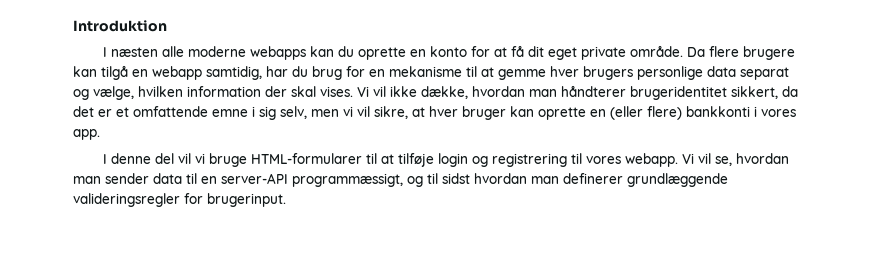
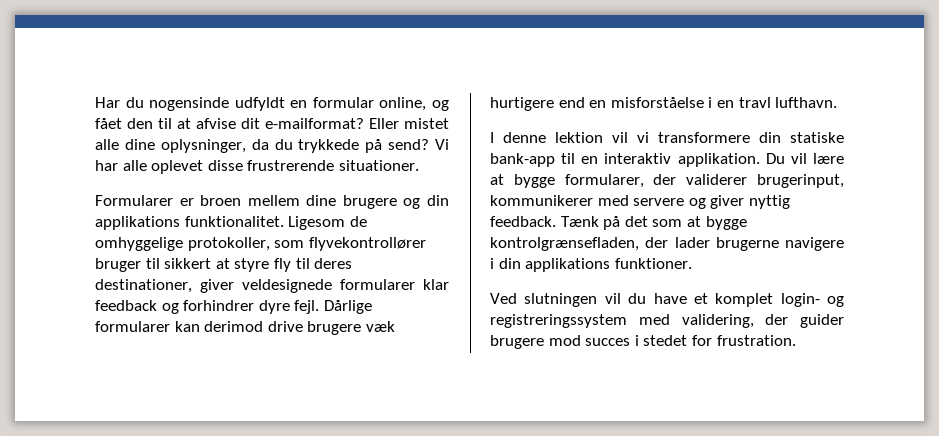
- Introduktion
- I næsten alle moderne webapps kan du oprette en konto for at få dit eget private område. Da flere brugere kan tilgå en webapp samtidig, har du brug for en mekanisme til at gemme hver brugers personlige data separat og vælge, hvilken information der skal vises. Vi vil ikke dække, hvordan man håndterer brugeridentitet sikkert, da det er et omfattende emne i sig selv, men vi vil sikre, at hver bruger kan oprette en (eller flere) bankkonti i vores app.
+ Har du nogensinde udfyldt en formular online, og fået den til at afvise dit e-mailformat? Eller mistet alle dine oplysninger, da du trykkede på send? Vi har alle oplevet disse frustrerende situationer.
+ Formularer er broen mellem dine brugere og din applikations funktionalitet. Ligesom de omhyggelige protokoller, som flyvekontrollører bruger til sikkert at styre fly til deres destinationer, giver veldesignede formularer klar feedback og forhindrer dyre fejl. Dårlige formularer kan derimod drive brugere væk hurtigere end en misforståelse i en travl lufthavn.
- I denne del vil vi bruge HTML-formularer til at tilføje login og registrering til vores webapp. Vi vil se, hvordan man sender data til en server-API programmæssigt, og til sidst hvordan man definerer grundlæggende valideringsregler for brugerinput.
+ I denne lektion vil vi transformere din statiske bank-app til en interaktiv applikation. Du vil lære at bygge formularer, der validerer brugerinput, kommunikerer med servere og giver nyttig feedback. Tænk på det som at bygge kontrolgrænsefladen, der lader brugerne navigere i din applikations funktioner.
+ Ved slutningen vil du have et komplet login- og registreringssystem med validering, der guider brugere mod succes i stedet for frustration.

